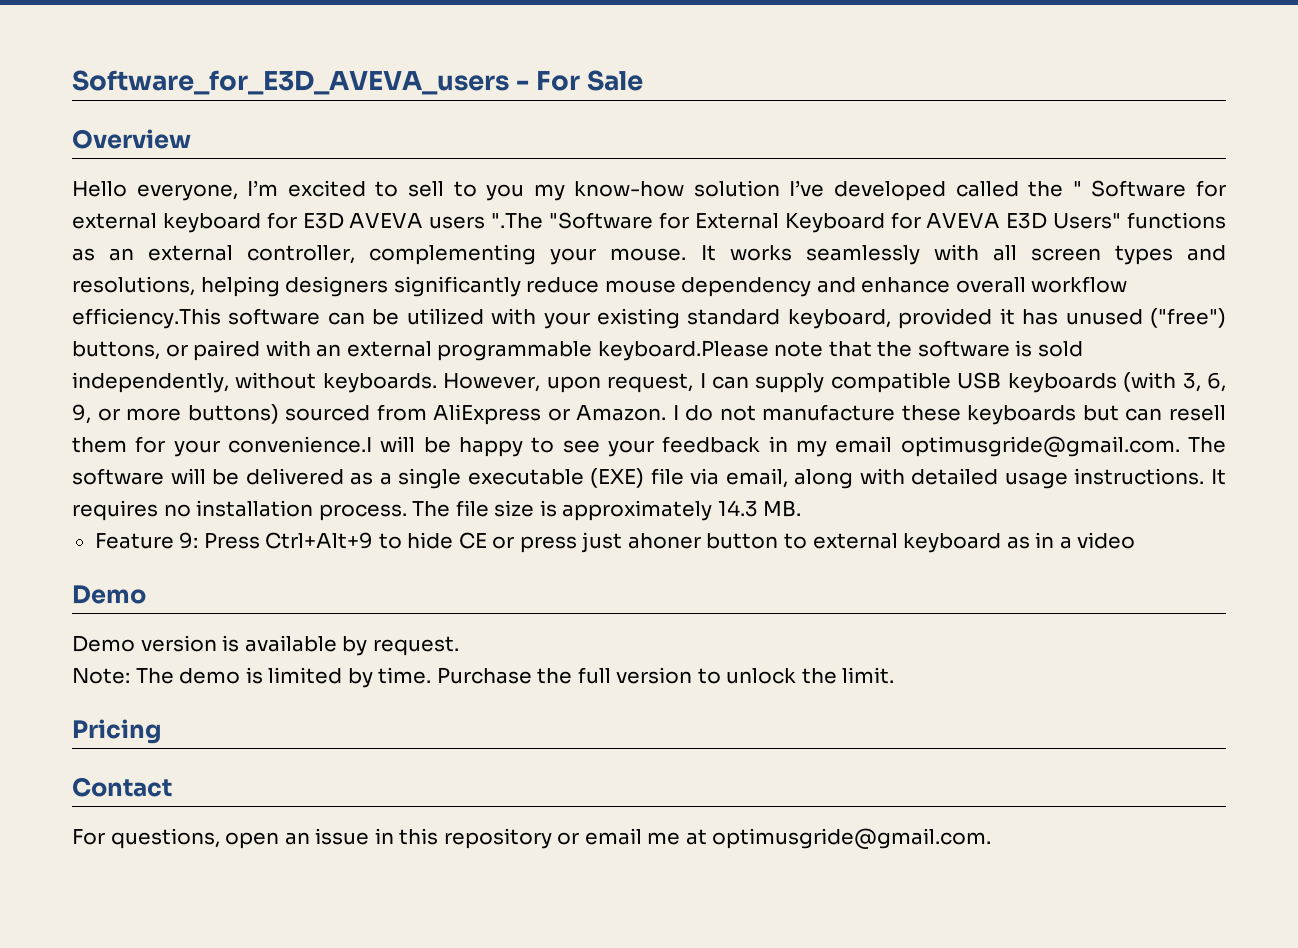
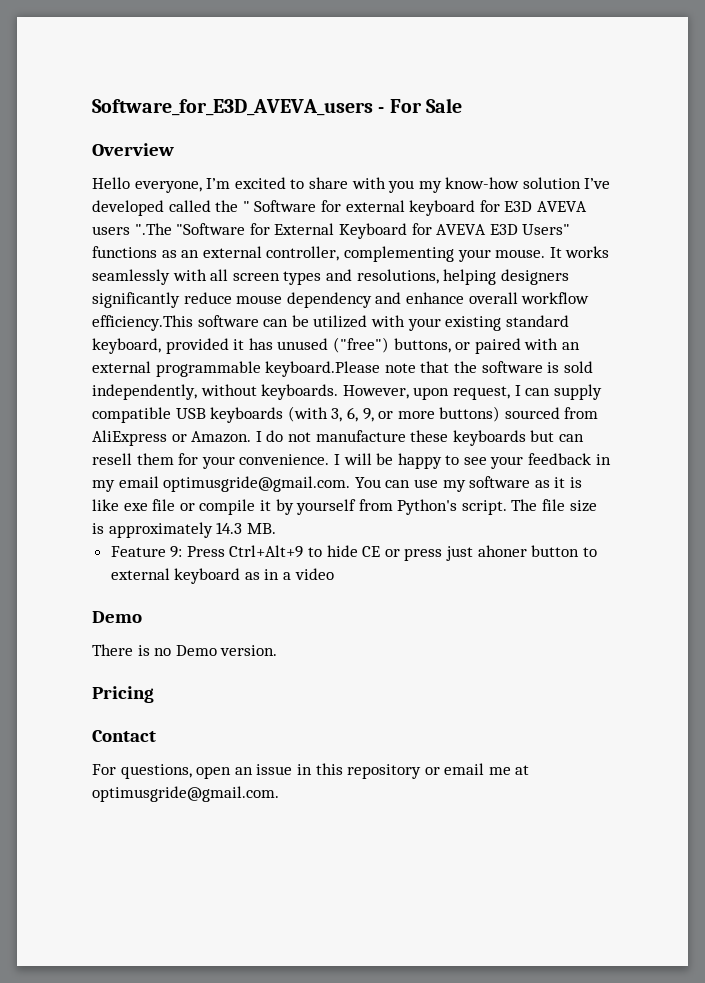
- Hello everyone, I’m excited to sell to you my know-how solution I’ve developed called the " Software for external keyboard for E3D AVEVA users ".The "Software for External Keyboard for AVEVA E3D Users" functions as an external controller, complementing your mouse.
+ Hello everyone, I’m excited to share with you my know-how solution I’ve developed called the " Software for external keyboard for E3D AVEVA users ".The "Software for External Keyboard for AVEVA E3D Users" functions as an external controller, complementing your mouse.
- I do not manufacture these keyboards but can resell them for your convenience.I will be happy to see your feedback in my email optimusgride@gmail.com. The software will be delivered as a single executable (EXE) file via email, along with detailed usage instructions. It requires no installation process.
+ I do not manufacture these keyboards but can resell them for your convenience. I will be happy to see your feedback in my email optimusgride@gmail.com. You can use my software as it is like exe file or compile it by yourself from Python's script.
- Demo version is available by request.
- Note: The demo is limited by time. Purchase the full version to unlock the limit.
+ There is no Demo version.

